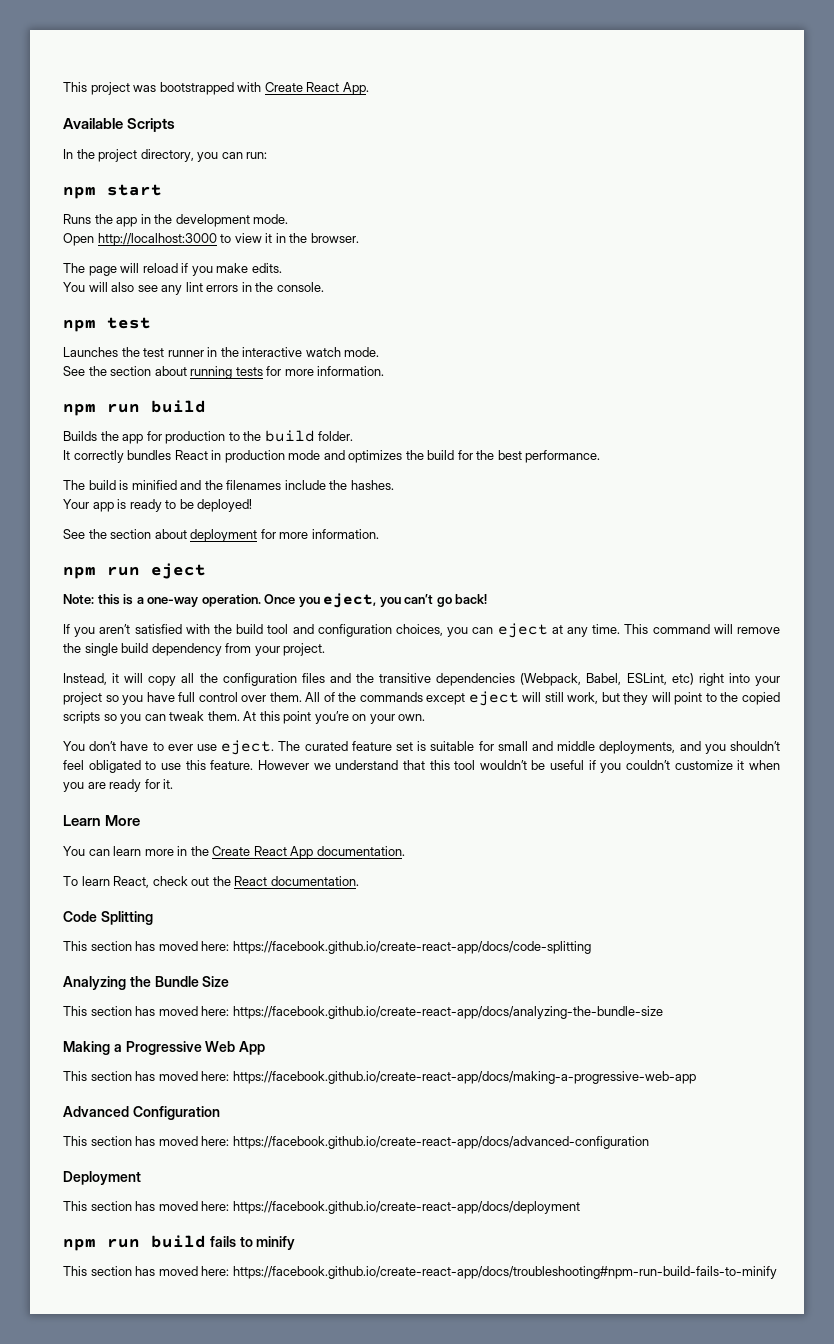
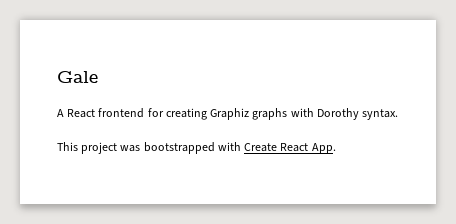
+ Gale
+ A React frontend for creating Graphiz graphs with Dorothy syntax.
- Available Scripts
- In the project directory, you can run:
- npm start
- Runs the app in the development mode.
- Open http://localhost:3000 to view it in the browser.
- The page will reload if you make edits.
- You will also see any lint errors in the console.
- npm test
- Launches the test runner in the interactive watch mode.
- See the section about running tests for more information.
- npm run build
- Builds the app for production to the build folder.
- It correctly bundles React in production mode and optimizes the build for the best performance.
- The build is minified and the filenames include the hashes.
- Your app is ready to be deployed!
- See the section about deployment for more information.
- npm run eject
- Note: this is a one-way operation. Once you eject, you can’t go back!
- If you aren’t satisfied with the build tool and configuration choices, you can eject at any time. This command will remove the single build dependency from your project.
- Instead, it will copy all the configuration files and the transitive dependencies (Webpack, Babel, ESLint, etc) right into your project so you have full control over them. All of the commands except eject will still work, but they will point to the copied scripts so you can tweak them. At this point you’re on your own.
- You don’t have to ever use eject. The curated feature set is suitable for small and middle deployments, and you shouldn’t feel obligated to use this feature. However we understand that this tool wouldn’t be useful if you couldn’t customize it when you are ready for it.
- Learn More
- You can learn more in the Create React App documentation.
- To learn React, check out the React documentation.
- Code Splitting
- This section has moved here: https://facebook.github.io/create-react-app/docs/code-splitting
- Analyzing the Bundle Size
- This section has moved here: https://facebook.github.io/create-react-app/docs/analyzing-the-bundle-size
- Making a Progressive Web App
- This section has moved here: https://facebook.github.io/create-react-app/docs/making-a-progressive-web-app
- Advanced Configuration
- This section has moved here: https://facebook.github.io/create-react-app/docs/advanced-configuration
- Deployment
- This section has moved here: https://facebook.github.io/create-react-app/docs/deployment
- npm run build fails to minify
- This section has moved here: https://facebook.github.io/create-react-app/docs/troubleshooting#npm-run-build-fails-to-minify

